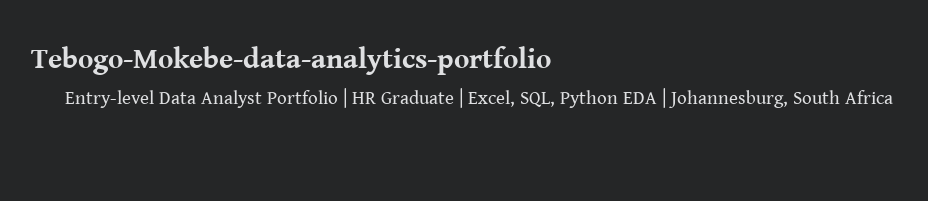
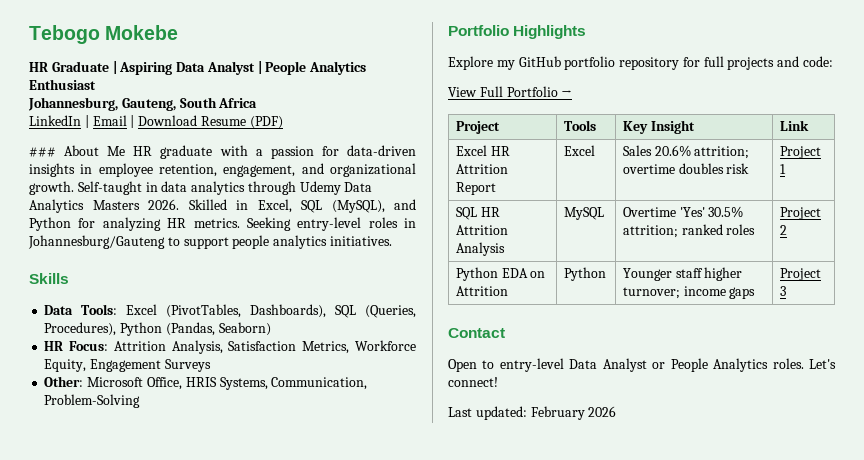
- Tebogo-Mokebe-data-analytics-portfolio
- Entry-level Data Analyst Portfolio | HR Graduate | Excel, SQL, Python EDA | Johannesburg, South Africa
+ Tebogo Mokebe
+ HR Graduate | Aspiring Data Analyst | People Analytics Enthusiast
+ Johannesburg, Gauteng, South Africa
+ LinkedIn | Email | Download Resume (PDF)
+ ### About Me HR graduate with a passion for data-driven insights in employee retention, engagement, and organizational growth. Self-taught in data analytics through Udemy Data Analytics Masters 2026. Skilled in Excel, SQL (MySQL), and Python for analyzing HR metrics. Seeking entry-level roles in Johannesburg/Gauteng to support people analytics initiatives.
+ Skills
+ Data Tools: Excel (PivotTables, Dashboards), SQL (Queries, Procedures), Python (Pandas, Seaborn)
+ HR Focus: Attrition Analysis, Satisfaction Metrics, Workforce Equity, Engagement Surveys
+ Other: Microsoft Office, HRIS Systems, Communication, Problem-Solving
+ Portfolio Highlights
+ Explore my GitHub portfolio repository for full projects and code:
+ View Full Portfolio →
+ Project | Tools | Key Insight | Link
+ Excel HR Attrition Report | Excel | Sales 20.6% attrition; overtime doubles risk | Project 1
+ SQL HR Attrition Analysis | MySQL | Overtime 'Yes' 30.5% attrition; ranked roles | Project 2
+ Python EDA on Attrition | Python | Younger staff higher turnover; income gaps | Project 3
+ Contact
+ Open to entry-level Data Analyst or People Analytics roles. Let's connect!
+ Last updated: February 2026

